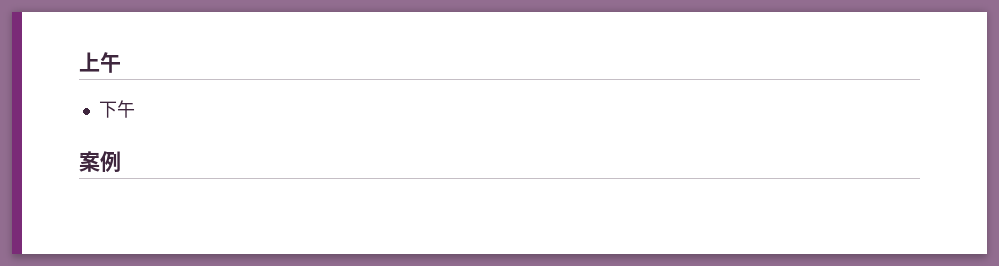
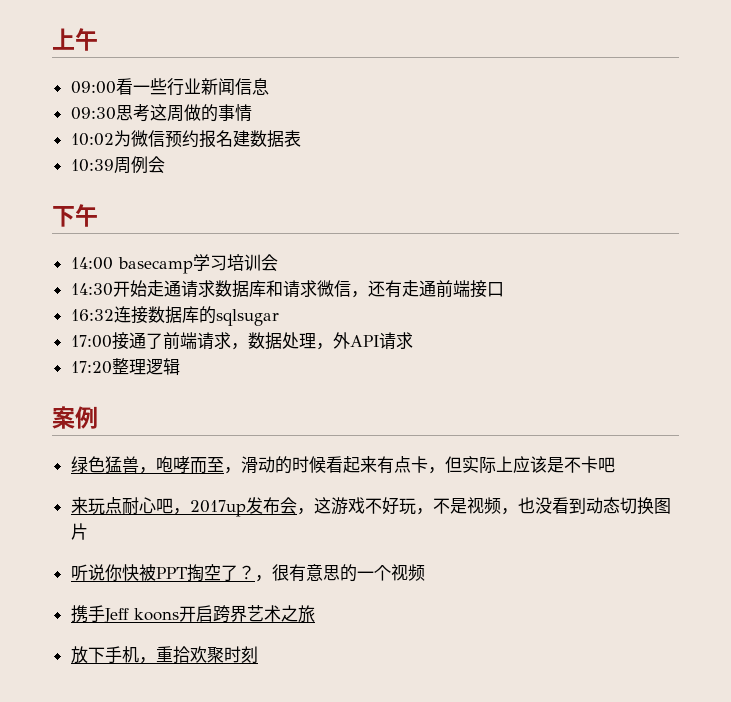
+ 09:00看一些行业新闻信息
+ 09:30思考这周做的事情
+ 10:02为微信预约报名建数据表
+ 10:39周例会
  下午
+ 14:00 basecamp学习培训会
+ 14:30开始走通请求数据库和请求微信，还有走通前端接口
+ 16:32连接数据库的sqlsugar
+ 17:00接通了前端请求，数据处理，外API请求
+ 17:20整理逻辑
  案例
+ 绿色猛兽，咆哮而至，滑动的时候看起来有点卡，但实际上应该是不卡吧
+ 来玩点耐心吧，2017up发布会，这游戏不好玩，不是视频，也没看到动态切换图片
+ 听说你快被PPT掏空了？，很有意思的一个视频
+ 携手Jeff koons开启跨界艺术之旅
+ 放下手机，重拾欢聚时刻

